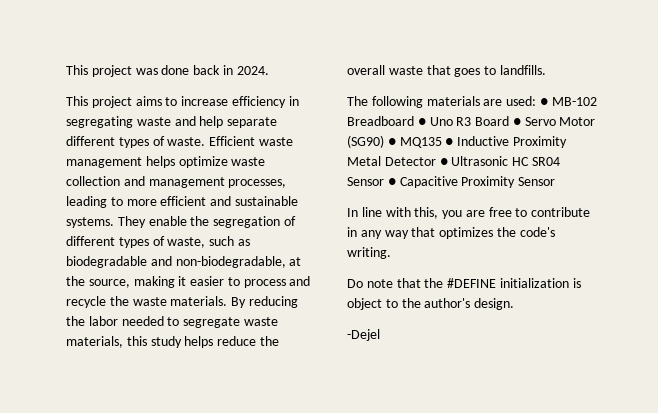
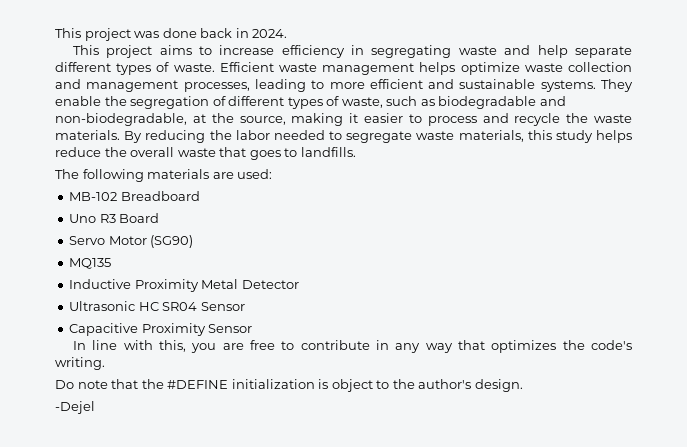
- The following materials are used: ● MB-102 Breadboard ● Uno R3 Board ● Servo Motor (SG90) ● MQ135 ● Inductive Proximity Metal Detector ● Ultrasonic HC SR04 Sensor ● Capacitive Proximity Sensor
+ The following materials are used:
+ MB-102 Breadboard
+ Uno R3 Board
+ Servo Motor (SG90)
+ MQ135
+ Inductive Proximity Metal Detector
+ Ultrasonic HC SR04 Sensor
+ Capacitive Proximity Sensor

